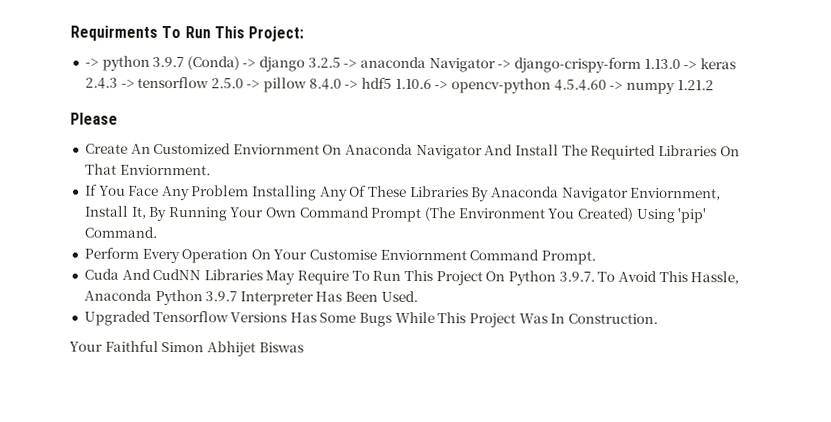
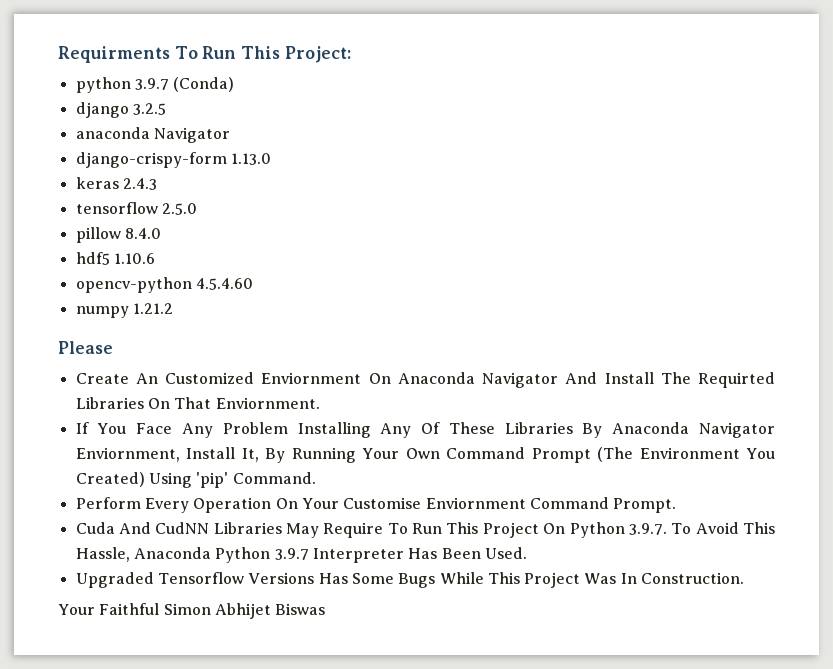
- -> python 3.9.7 (Conda) -> django 3.2.5 -> anaconda Navigator -> django-crispy-form 1.13.0 -> keras 2.4.3 -> tensorflow 2.5.0 -> pillow 8.4.0 -> hdf5 1.10.6 -> opencv-python 4.5.4.60 -> numpy 1.21.2
+ python 3.9.7 (Conda)
+ django 3.2.5
+ anaconda Navigator
+ django-crispy-form 1.13.0
+ keras 2.4.3
+ tensorflow 2.5.0
+ pillow 8.4.0
+ hdf5 1.10.6
+ opencv-python 4.5.4.60
+ numpy 1.21.2

